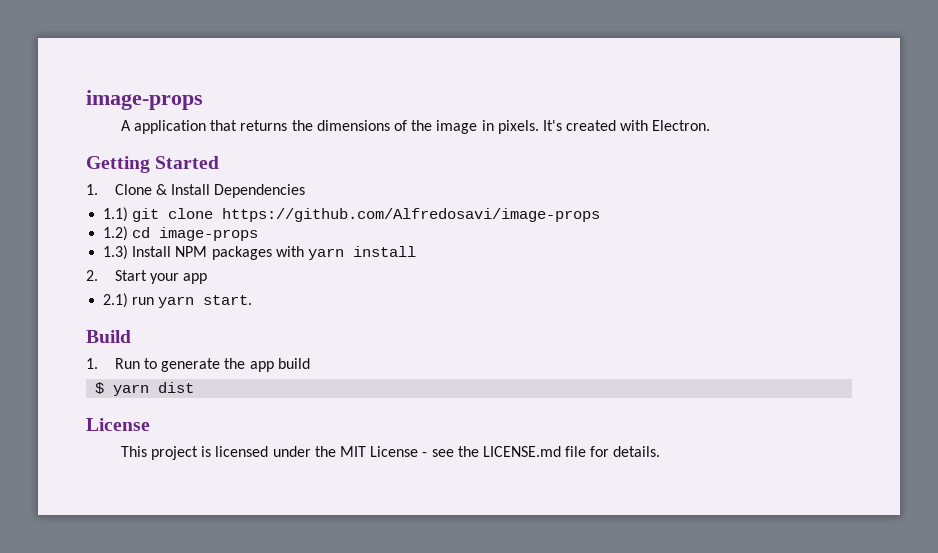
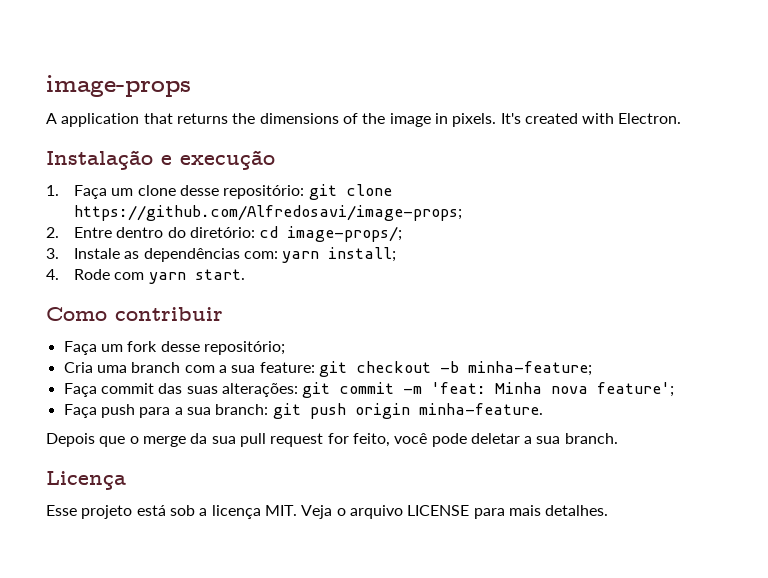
- Getting Started
- 1. Clone & Install Dependencies
- 1.1) git clone https://github.com/Alfredosavi/image-props
- 1.2) cd image-props
- 1.3) Install NPM packages with yarn install
- 2. Start your app
- 2.1) run yarn start.
- Build
- 1. Run to generate the app build
- $ yarn dist
- License
- This project is licensed under the MIT License - see the LICENSE.md file for details.
+ Instalação e execução
+ 1. Faça um clone desse repositório: git clone https://github.com/Alfredosavi/image-props;
+ 2. Entre dentro do diretório: cd image-props/;
+ 3. Instale as dependências com: yarn install;
+ 4. Rode com yarn start.
+ Como contribuir
+ Faça um fork desse repositório;
+ Cria uma branch com a sua feature: git checkout -b minha-feature;
+ Faça commit das suas alterações: git commit -m 'feat: Minha nova feature';
+ Faça push para a sua branch: git push origin minha-feature.
+ Depois que o merge da sua pull request for feito, você pode deletar a sua branch.
+ Licença
+ Esse projeto está sob a licença MIT. Veja o arquivo LICENSE para mais detalhes.

